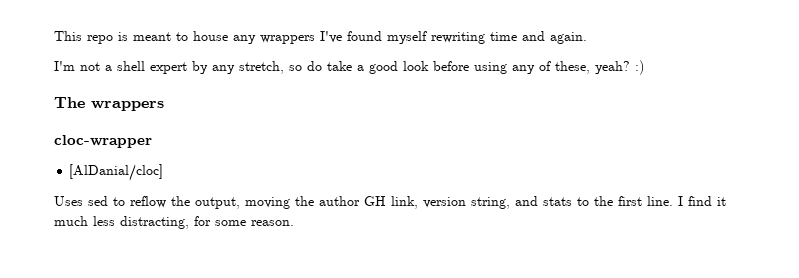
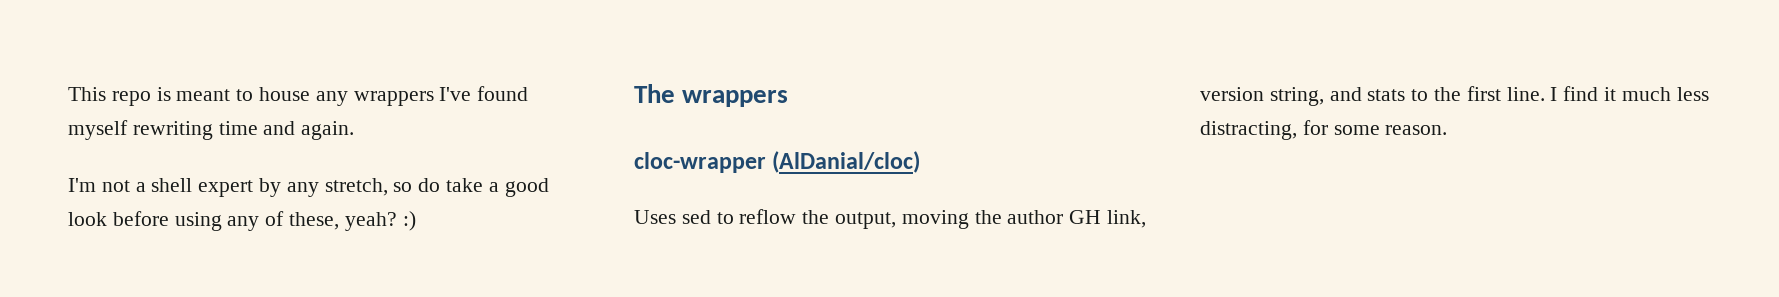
- cloc-wrapper
- [AlDanial/cloc]
+ cloc-wrapper (AlDanial/cloc)

